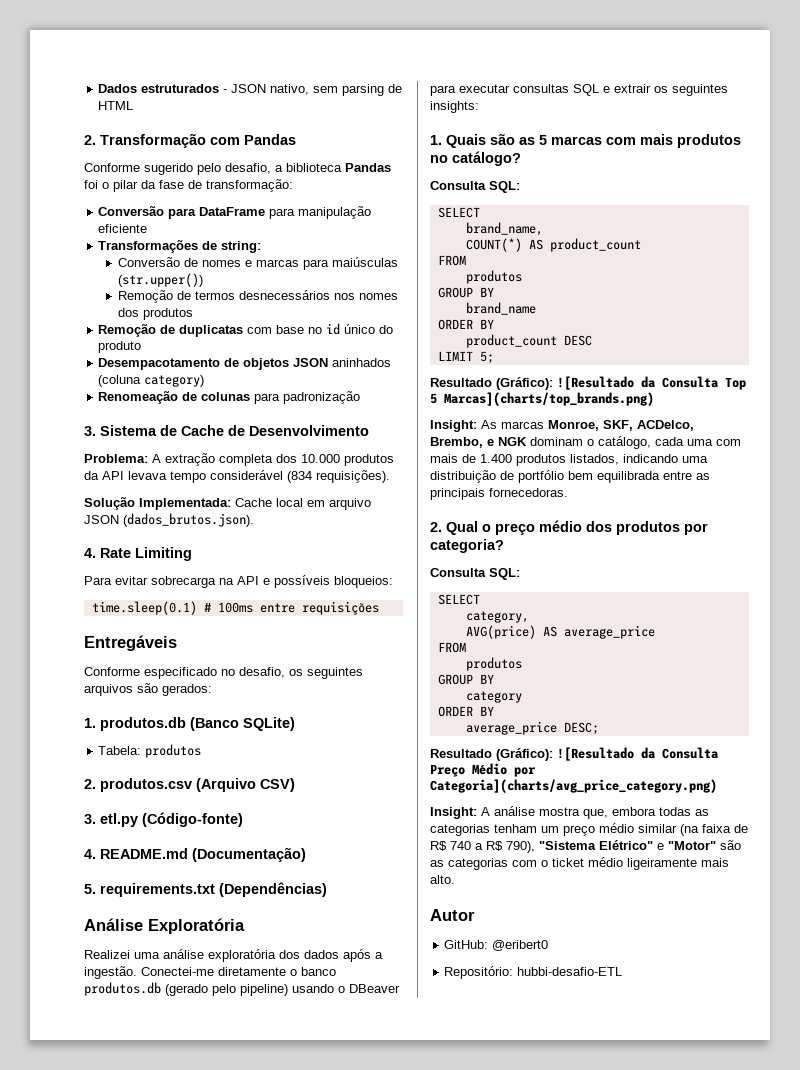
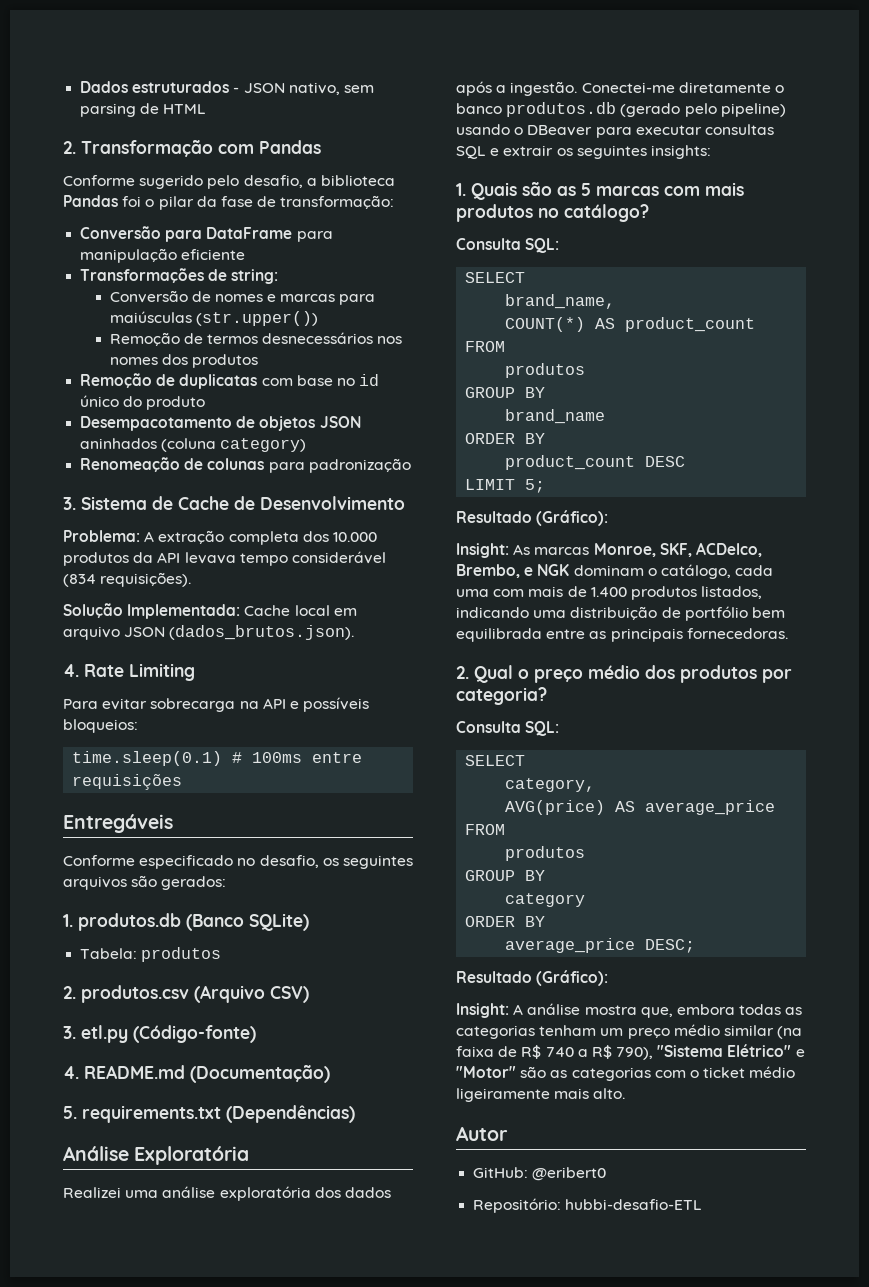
  LIMIT 5;
- Resultado (Gráfico): ![Resultado da Consulta Top 5 Marcas](charts/top_brands.png)
+ Resultado (Gráfico):
  average_price DESC;
- Resultado (Gráfico): ![Resultado da Consulta Preço Médio por Categoria](charts/avg_price_category.png)
+ Resultado (Gráfico):

